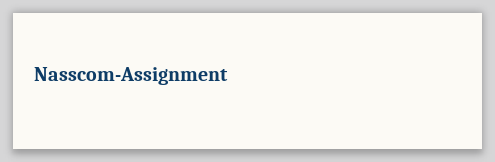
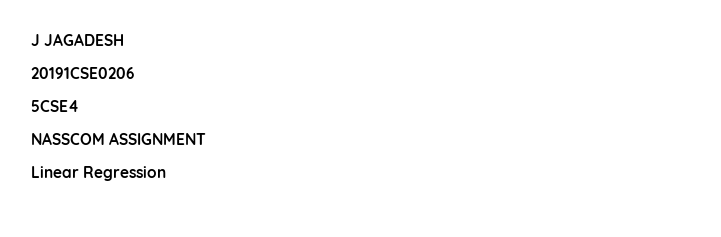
- Nasscom-Assignment
+ J JAGADESH
+ 20191CSE0206
+ 5CSE4
+ NASSCOM ASSIGNMENT
+ Linear Regression

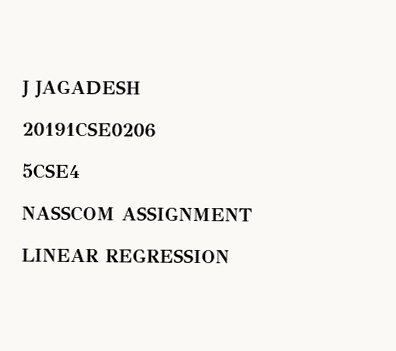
- Linear Regression
+ LINEAR REGRESSION

